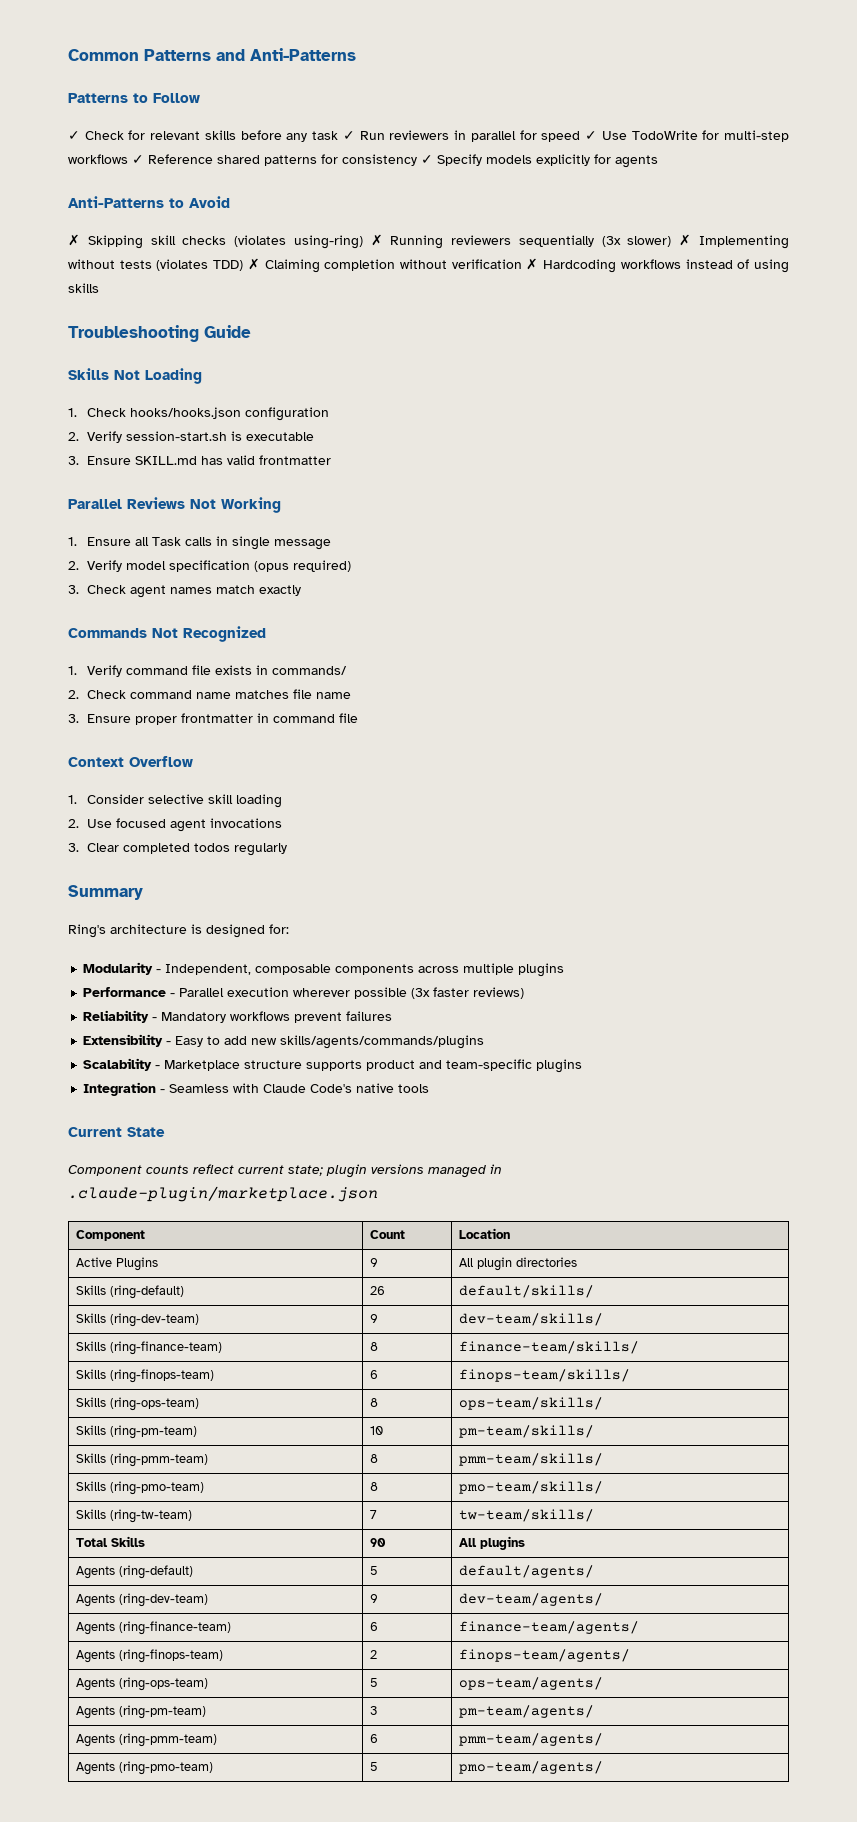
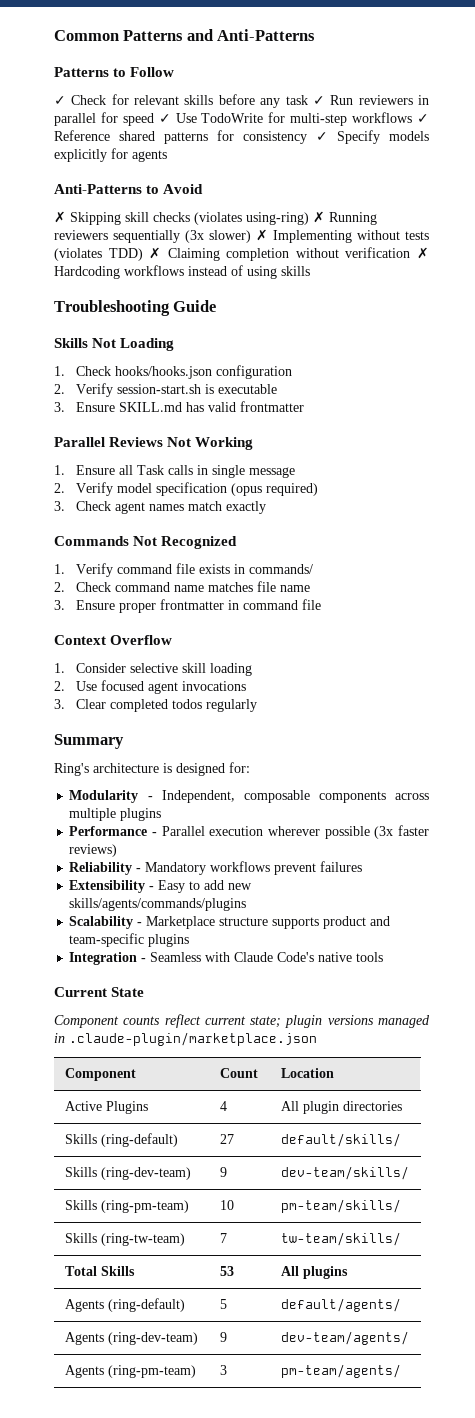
- Active Plugins | 9 | All plugin directories
+ Active Plugins | 4 | All plugin directories
- Skills (ring-default) | 26 | default/skills/
+ Skills (ring-default) | 27 | default/skills/
- Skills (ring-finance-team) | 8 | finance-team/skills/
- Skills (ring-finops-team) | 6 | finops-team/skills/
- Skills (ring-ops-team) | 8 | ops-team/skills/
  Skills (ring-pm-team) | 10 | pm-team/skills/
- Skills (ring-pmm-team) | 8 | pmm-team/skills/
- Skills (ring-pmo-team) | 8 | pmo-team/skills/
- Total Skills | 90 | All plugins
+ Total Skills | 53 | All plugins
- Agents (ring-finance-team) | 6 | finance-team/agents/
- Agents (ring-finops-team) | 2 | finops-team/agents/
- Agents (ring-ops-team) | 5 | ops-team/agents/
  Agents (ring-pm-team) | 3 | pm-team/agents/
- Agents (ring-pmm-team) | 6 | pmm-team/agents/
- Agents (ring-pmo-team) | 5 | pmo-team/agents/

